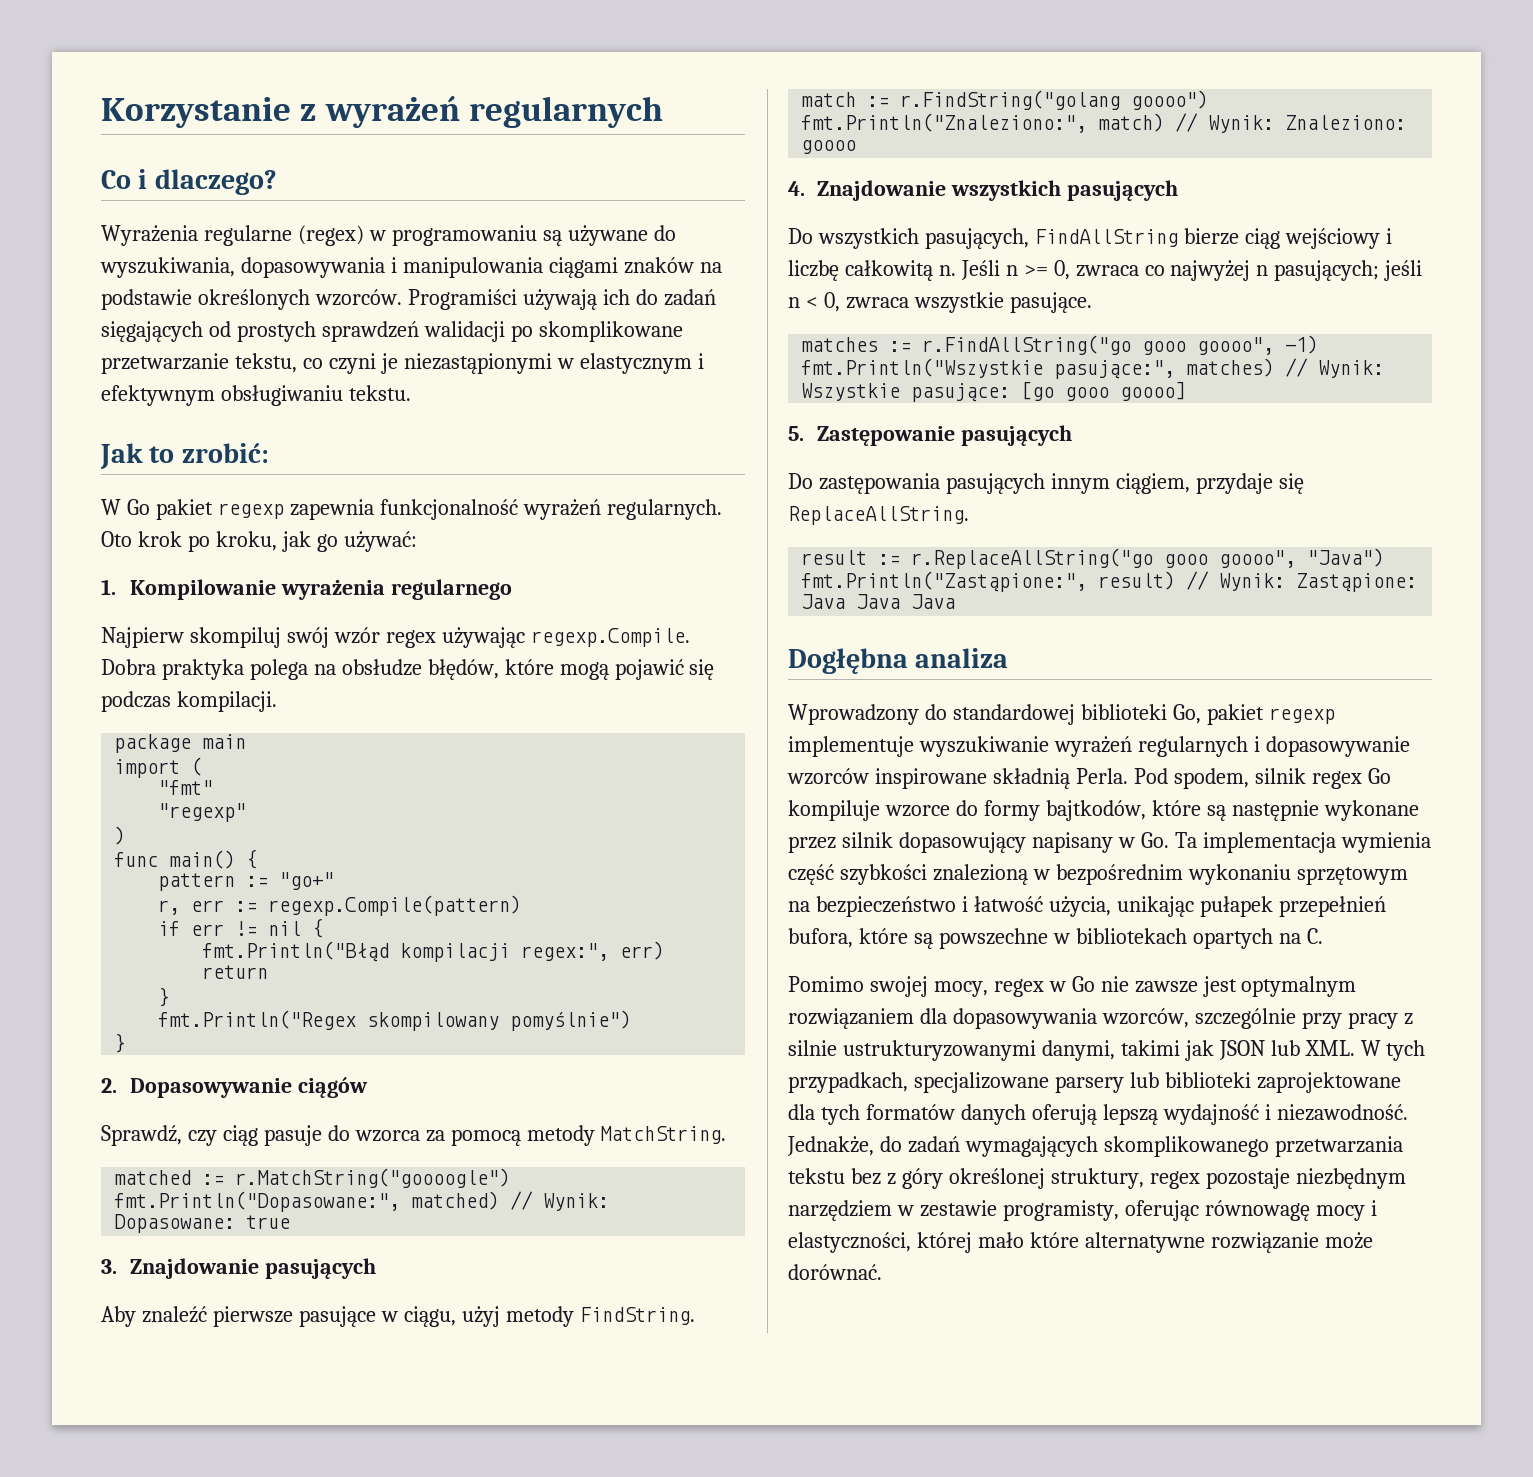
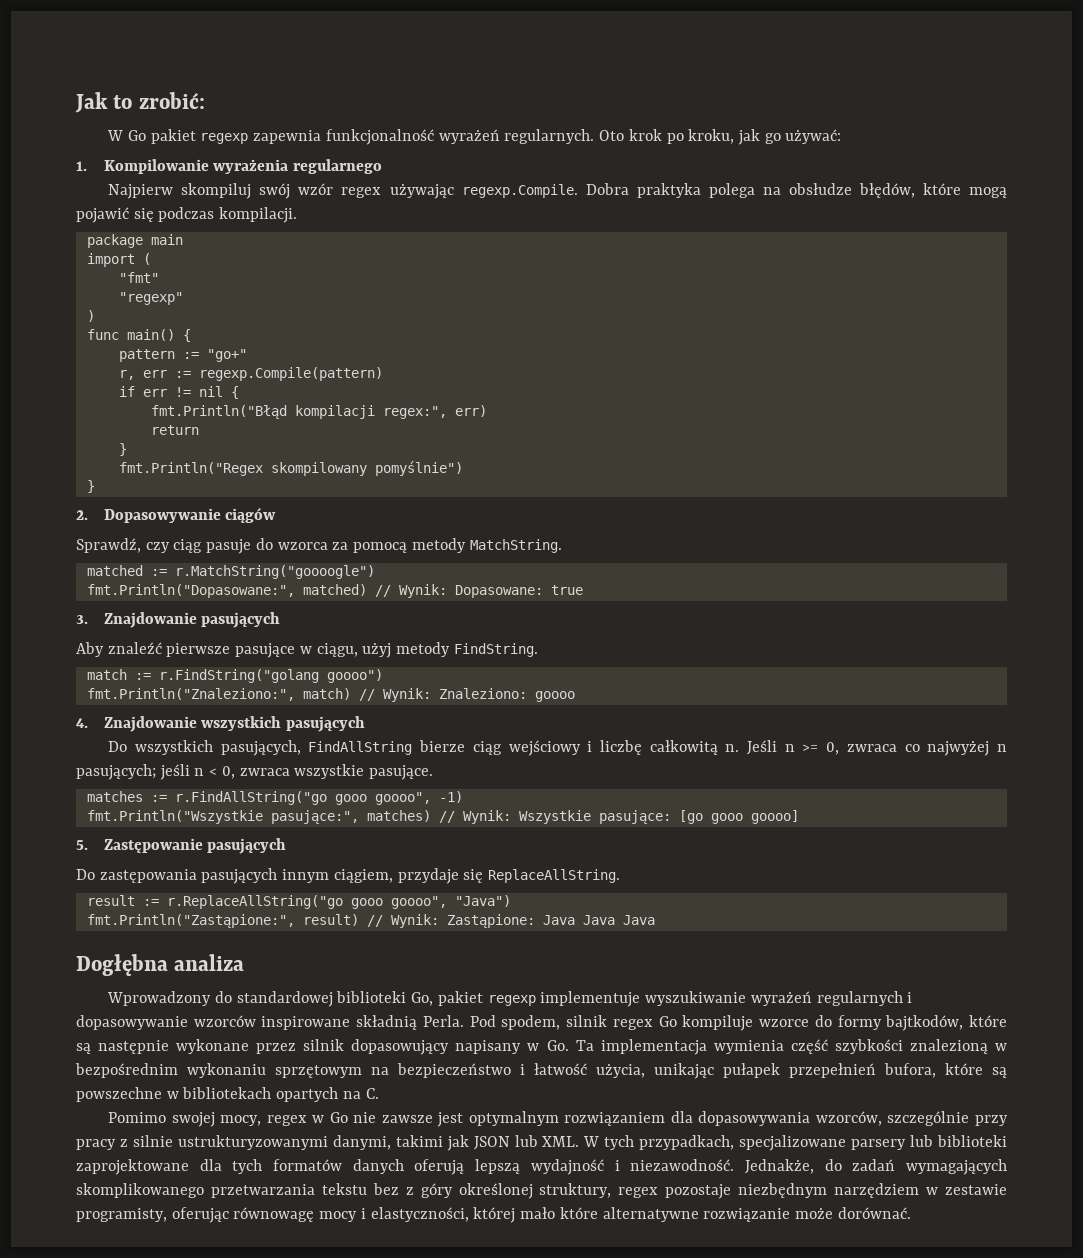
- Korzystanie z wyrażeń regularnych
- Co i dlaczego?
- Wyrażenia regularne (regex) w programowaniu są używane do wyszukiwania, dopasowywania i manipulowania ciągami znaków na podstawie określonych wzorców. Programiści używają ich do zadań sięgających od prostych sprawdzeń walidacji po skomplikowane przetwarzanie tekstu, co czyni je niezastąpionymi w elastycznym i efektywnym obsługiwaniu tekstu.

